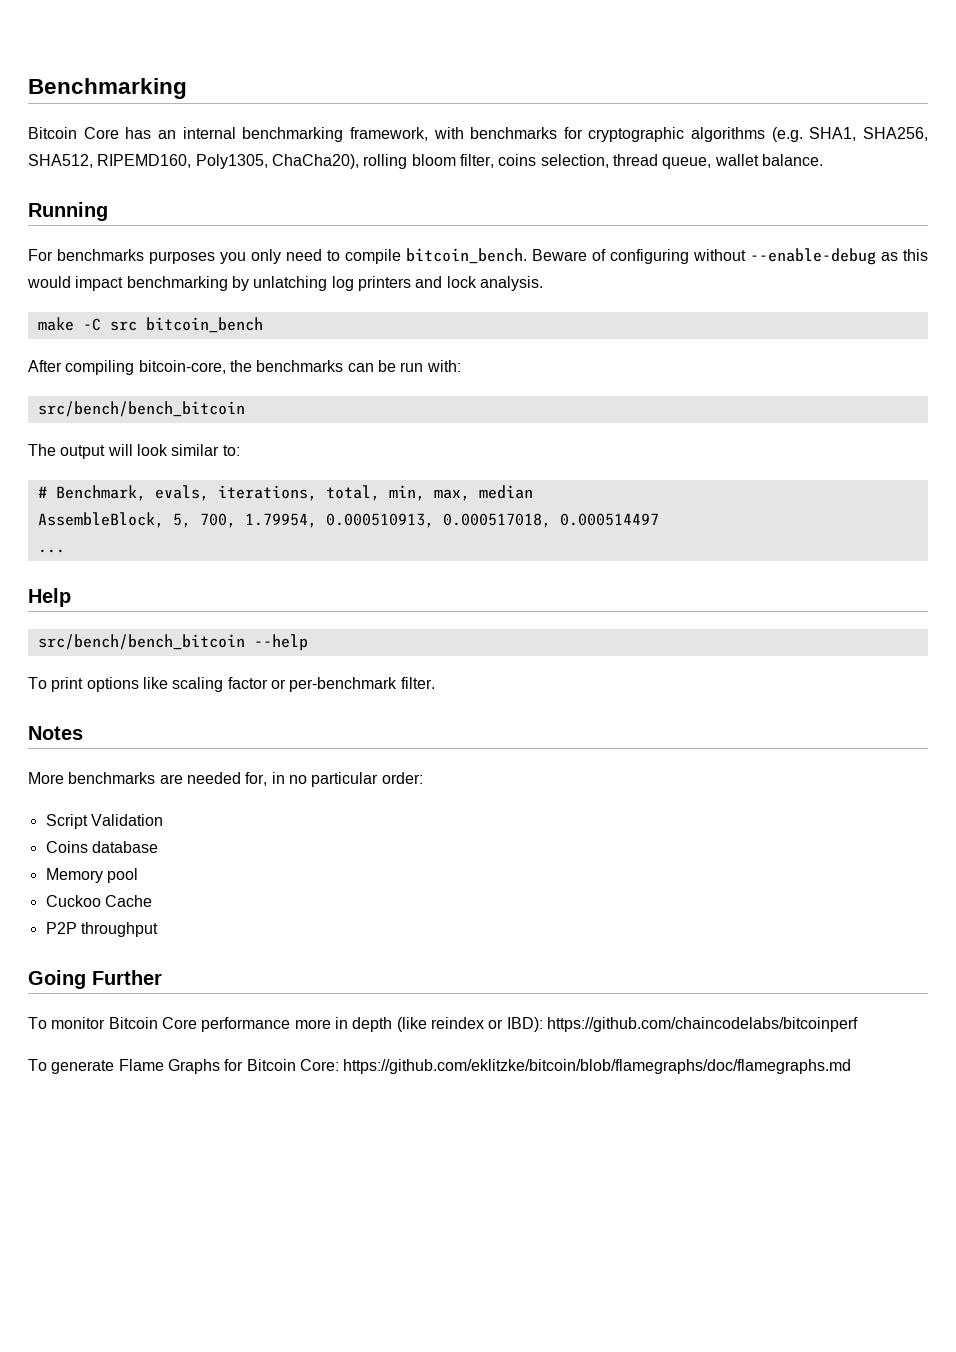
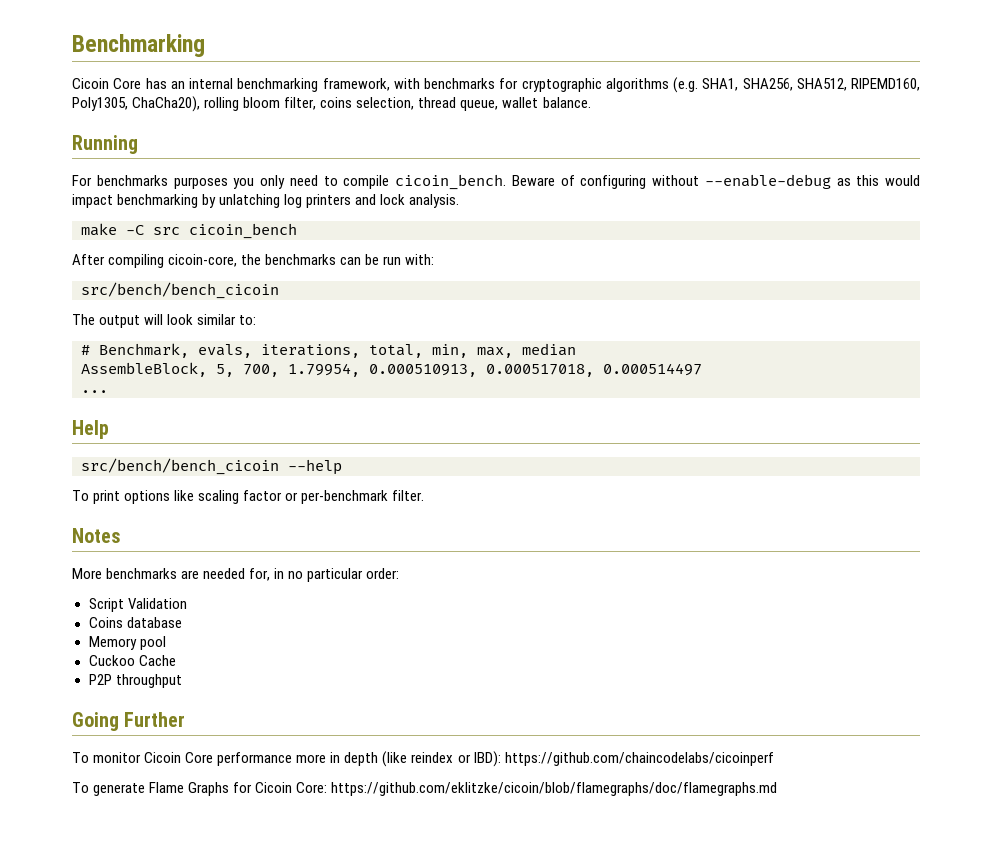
- Bitcoin Core has an internal benchmarking framework, with benchmarks for cryptographic algorithms (e.g. SHA1, SHA256, SHA512, RIPEMD160, Poly1305, ChaCha20), rolling bloom filter, coins selection, thread queue, wallet balance.
+ Cicoin Core has an internal benchmarking framework, with benchmarks for cryptographic algorithms (e.g. SHA1, SHA256, SHA512, RIPEMD160, Poly1305, ChaCha20), rolling bloom filter, coins selection, thread queue, wallet balance.
- For benchmarks purposes you only need to compile bitcoin_bench.
+ For benchmarks purposes you only need to compile cicoin_bench.
- make -C src bitcoin_bench
+ make -C src cicoin_bench
- After compiling bitcoin-core, the benchmarks can be run with:
- src/bench/bench_bitcoin
+ After compiling cicoin-core, the benchmarks can be run with:
+ src/bench/bench_cicoin
- src/bench/bench_bitcoin --help
+ src/bench/bench_cicoin --help
- To monitor Bitcoin Core performance more in depth (like reindex or IBD): https://github.com/chaincodelabs/bitcoinperf
+ To monitor Cicoin Core performance more in depth (like reindex or IBD): https://github.com/chaincodelabs/cicoinperf
- To generate Flame Graphs for Bitcoin Core: https://github.com/eklitzke/bitcoin/blob/flamegraphs/doc/flamegraphs.md
+ To generate Flame Graphs for Cicoin Core: https://github.com/eklitzke/cicoin/blob/flamegraphs/doc/flamegraphs.md

